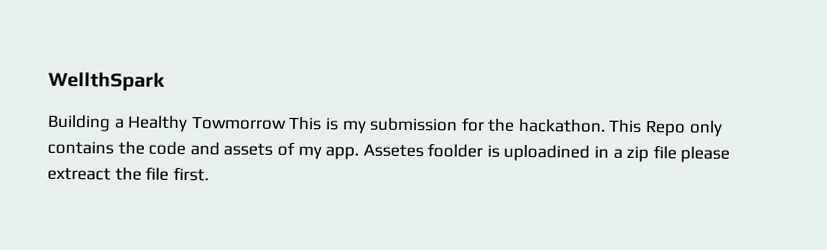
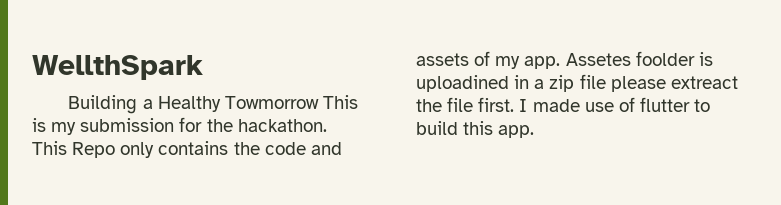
+ I made use of flutter to build this app.

